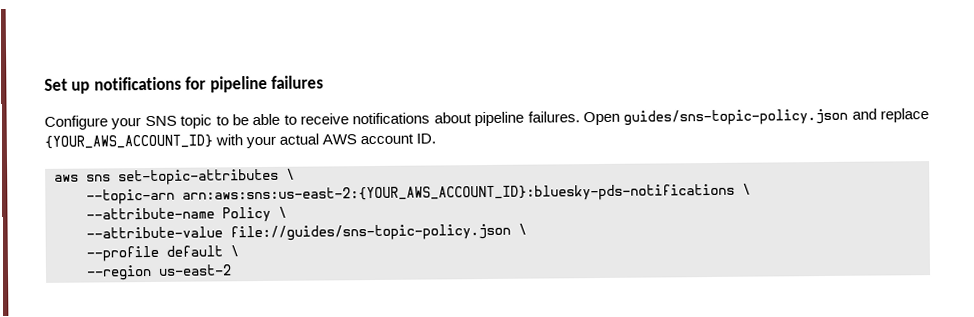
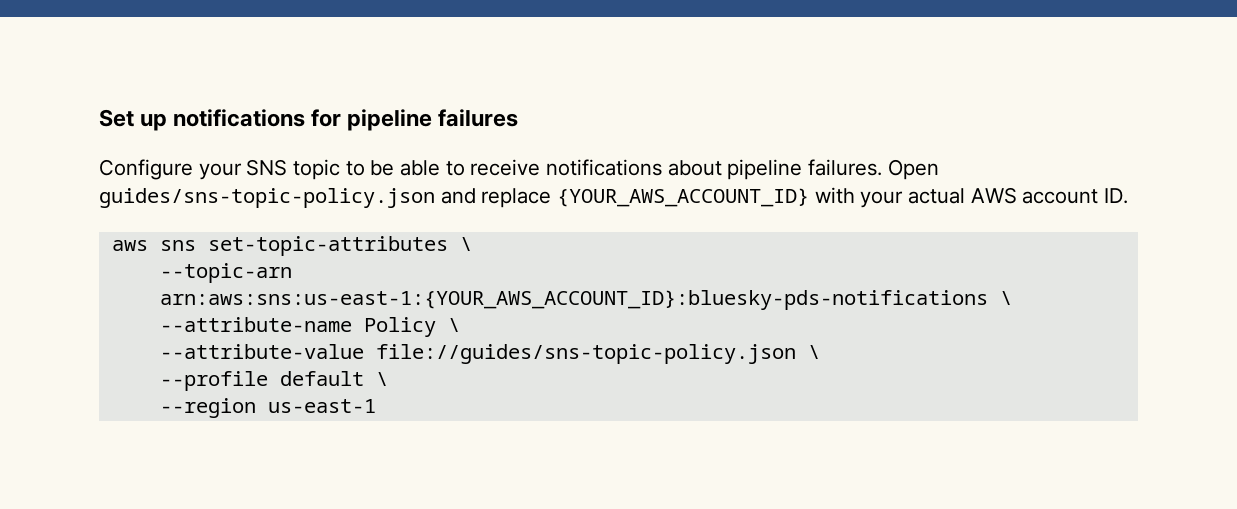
- --topic-arn arn:aws:sns:us-east-2:{YOUR_AWS_ACCOUNT_ID}:bluesky-pds-notifications \
+ --topic-arn arn:aws:sns:us-east-1:{YOUR_AWS_ACCOUNT_ID}:bluesky-pds-notifications \
- --region us-east-2
+ --region us-east-1

